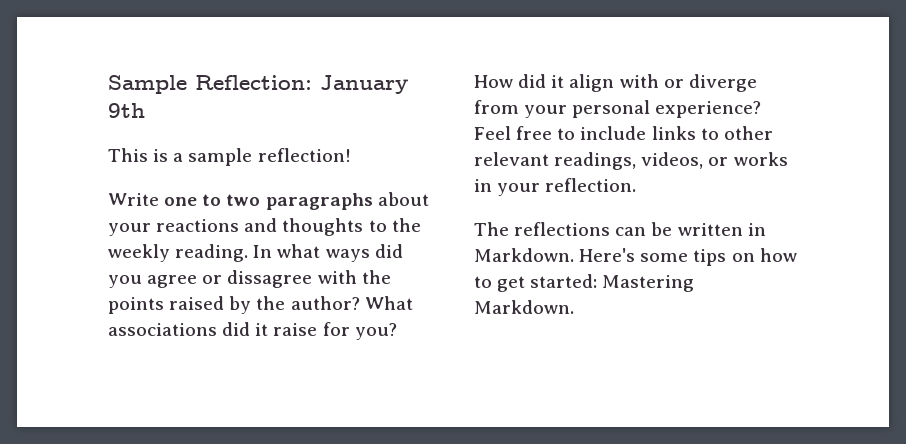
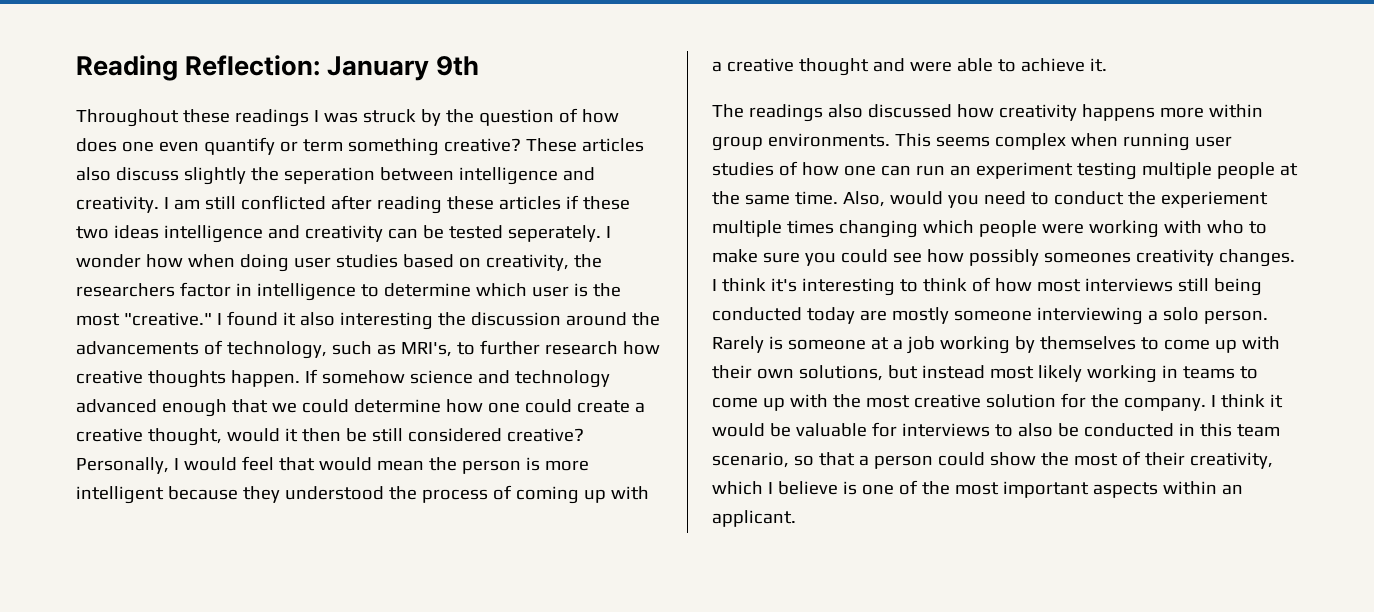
- Sample Reflection: January 9th
+ Reading Reflection: January 9th
- This is a sample reflection!
- Write one to two paragraphs about your reactions and thoughts to the weekly reading. In what ways did you agree or dissagree with the points raised by the author? What associations did it raise for you? How did it align with or diverge from your personal experience? Feel free to include links to other relevant readings, videos, or works in your reflection.
- The reflections can be written in Markdown. Here's some tips on how to get started: Mastering Markdown.
+ Throughout these readings I was struck by the question of how does one even quantify or term something creative? These articles also discuss slightly the seperation between intelligence and creativity. I am still conflicted after reading these articles if these two ideas intelligence and creativity can be tested seperately. I wonder how when doing user studies based on creativity, the researchers factor in intelligence to determine which user is the most "creative." I found it also interesting the discussion around the advancements of technology, such as MRI's, to further research how creative thoughts happen. If somehow science and technology advanced enough that we could determine how one could create a creative thought, would it then be still considered creative? Personally, I would feel that would mean the person is more intelligent because they understood the process of coming up with a creative thought and were able to achieve it.
+ The readings also discussed how creativity happens more within group environments. This seems complex when running user studies of how one can run an experiment testing multiple people at the same time. Also, would you need to conduct the experiement multiple times changing which people were working with who to make sure you could see how possibly someones creativity changes. I think it's interesting to think of how most interviews still being conducted today are mostly someone interviewing a solo person. Rarely is someone at a job working by themselves to come up with their own solutions, but instead most likely working in teams to come up with the most creative solution for the company. I think it would be valuable for interviews to also be conducted in this team scenario, so that a person could show the most of their creativity, which I believe is one of the most important aspects within an applicant.

